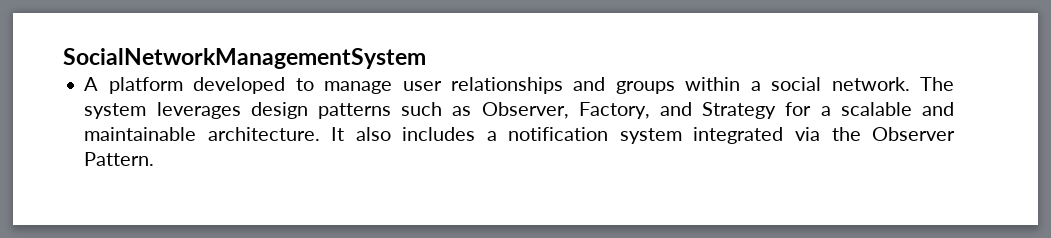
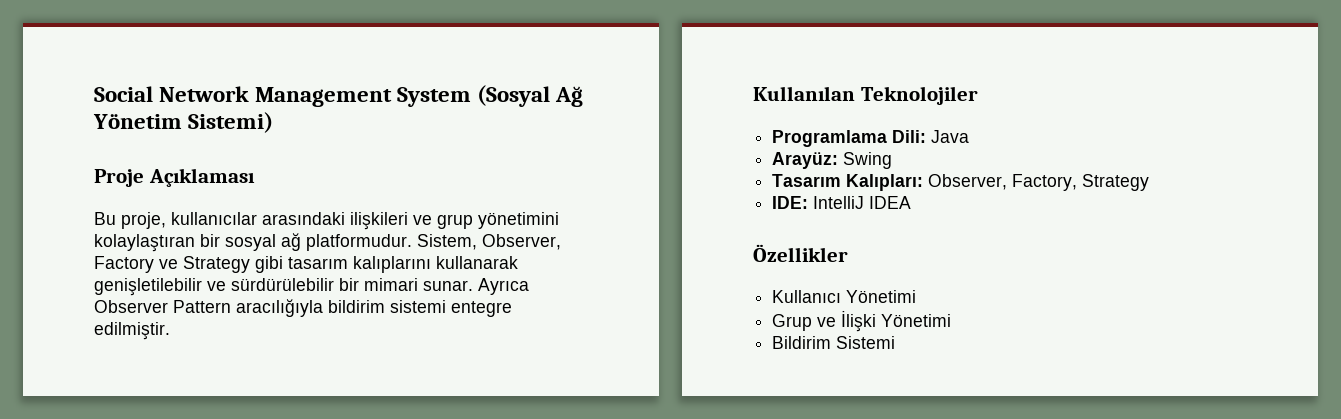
- SocialNetworkManagementSystem
- A platform developed to manage user relationships and groups within a social network. The system leverages design patterns such as Observer, Factory, and Strategy for a scalable and maintainable architecture. It also includes a notification system integrated via the Observer Pattern.
+ Social Network Management System (Sosyal Ağ Yönetim Sistemi)
+ Proje Açıklaması
+ Bu proje, kullanıcılar arasındaki ilişkileri ve grup yönetimini kolaylaştıran bir sosyal ağ platformudur. Sistem, Observer, Factory ve Strategy gibi tasarım kalıplarını kullanarak genişletilebilir ve sürdürülebilir bir mimari sunar. Ayrıca Observer Pattern aracılığıyla bildirim sistemi entegre edilmiştir.
+ Kullanılan Teknolojiler
+ Programlama Dili: Java
+ Arayüz: Swing
+ Tasarım Kalıpları: Observer, Factory, Strategy
+ IDE: IntelliJ IDEA
+ Özellikler
+ Kullanıcı Yönetimi
+ Grup ve İlişki Yönetimi
+ Bildirim Sistemi

